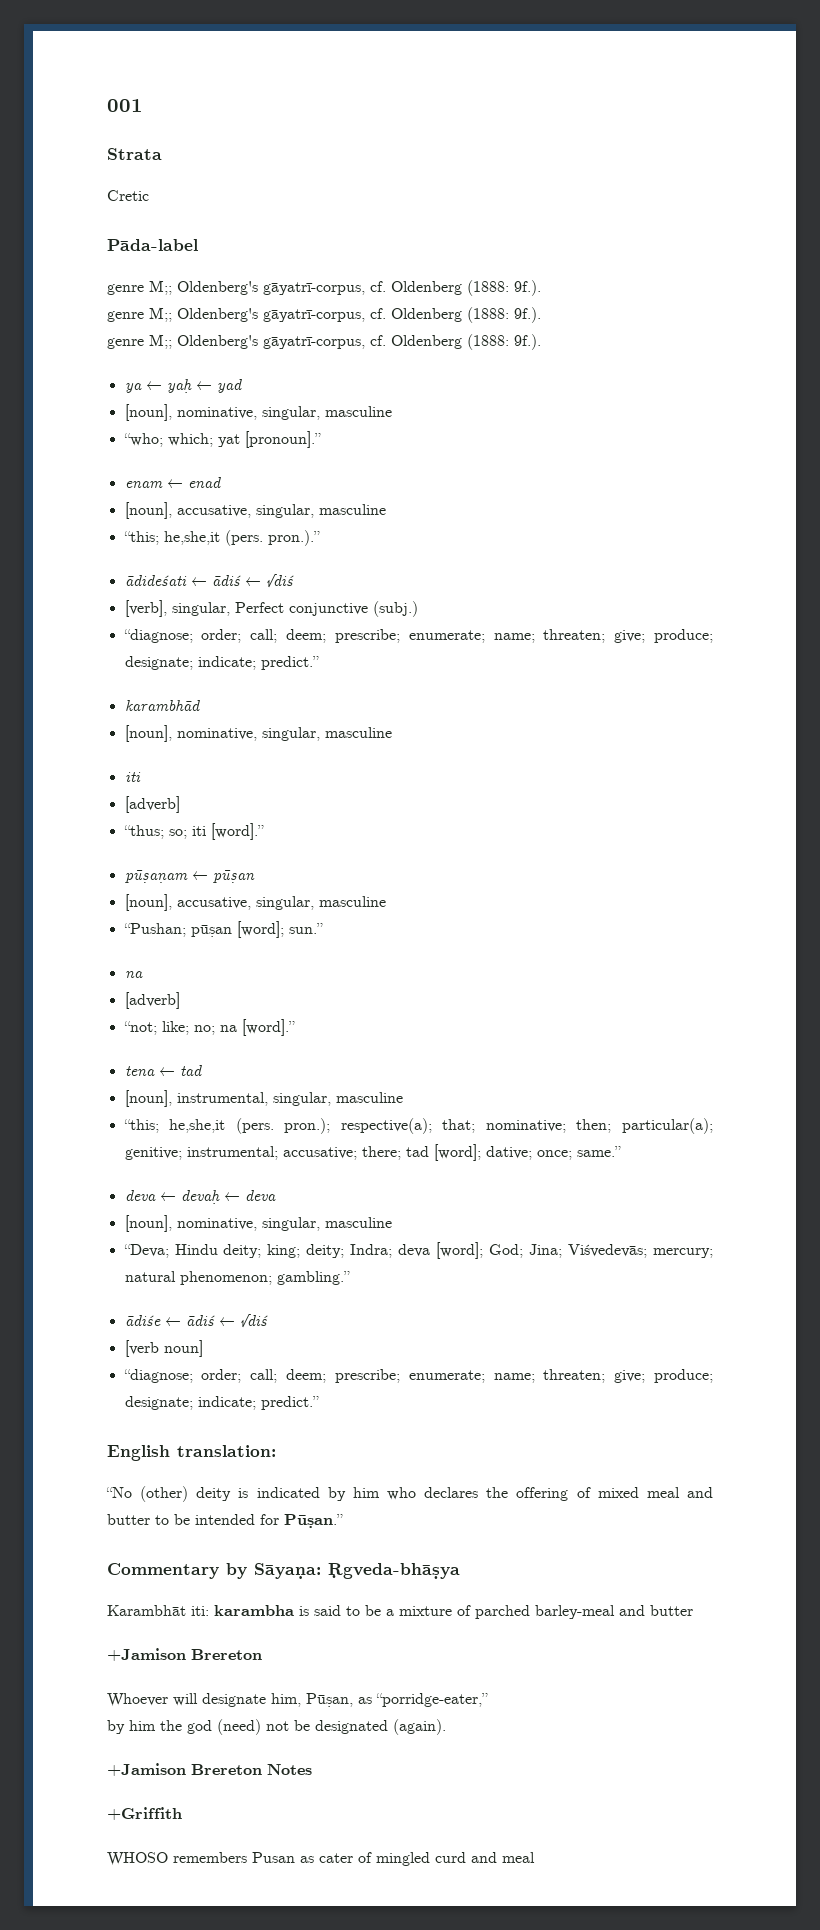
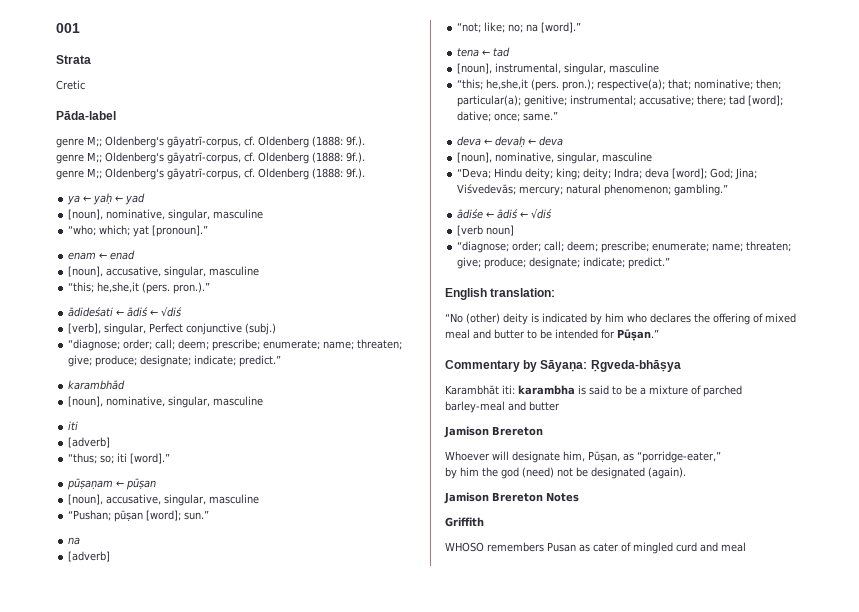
  Karambhāt iti: karambha is said to be a mixture of parched barley-meal and butter
- +Jamison Brereton
+ Jamison Brereton
- +Jamison Brereton Notes
+ Jamison Brereton Notes
- +Griffith
+ Griffith

